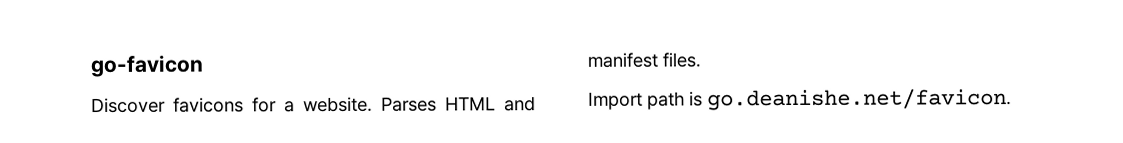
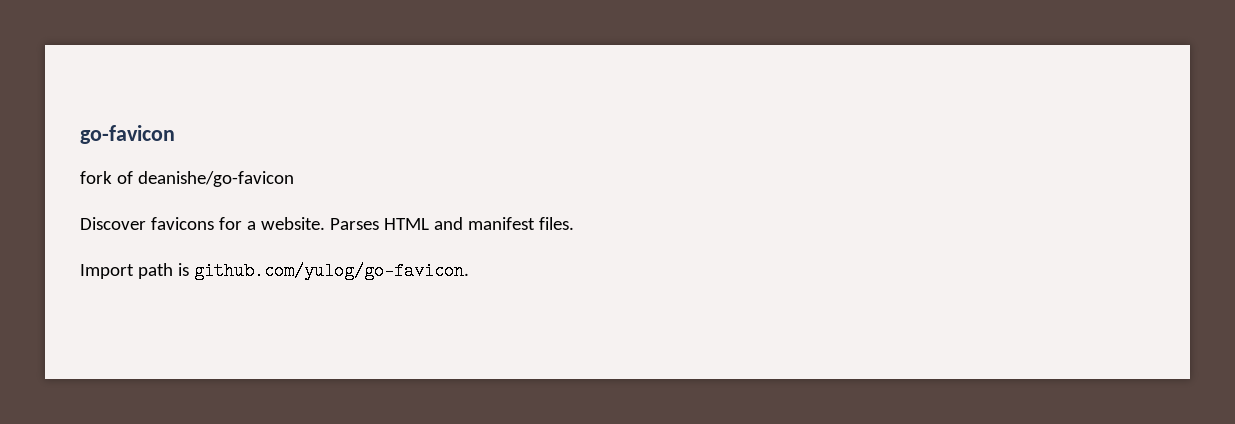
+ fork of deanishe/go-favicon
- Import path is go.deanishe.net/favicon.
+ Import path is github.com/yulog/go-favicon.

